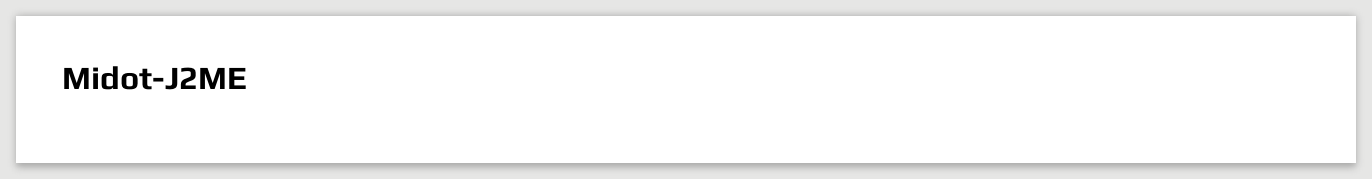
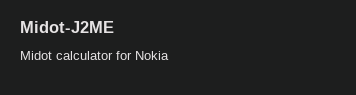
+ Midot calculator for Nokia

